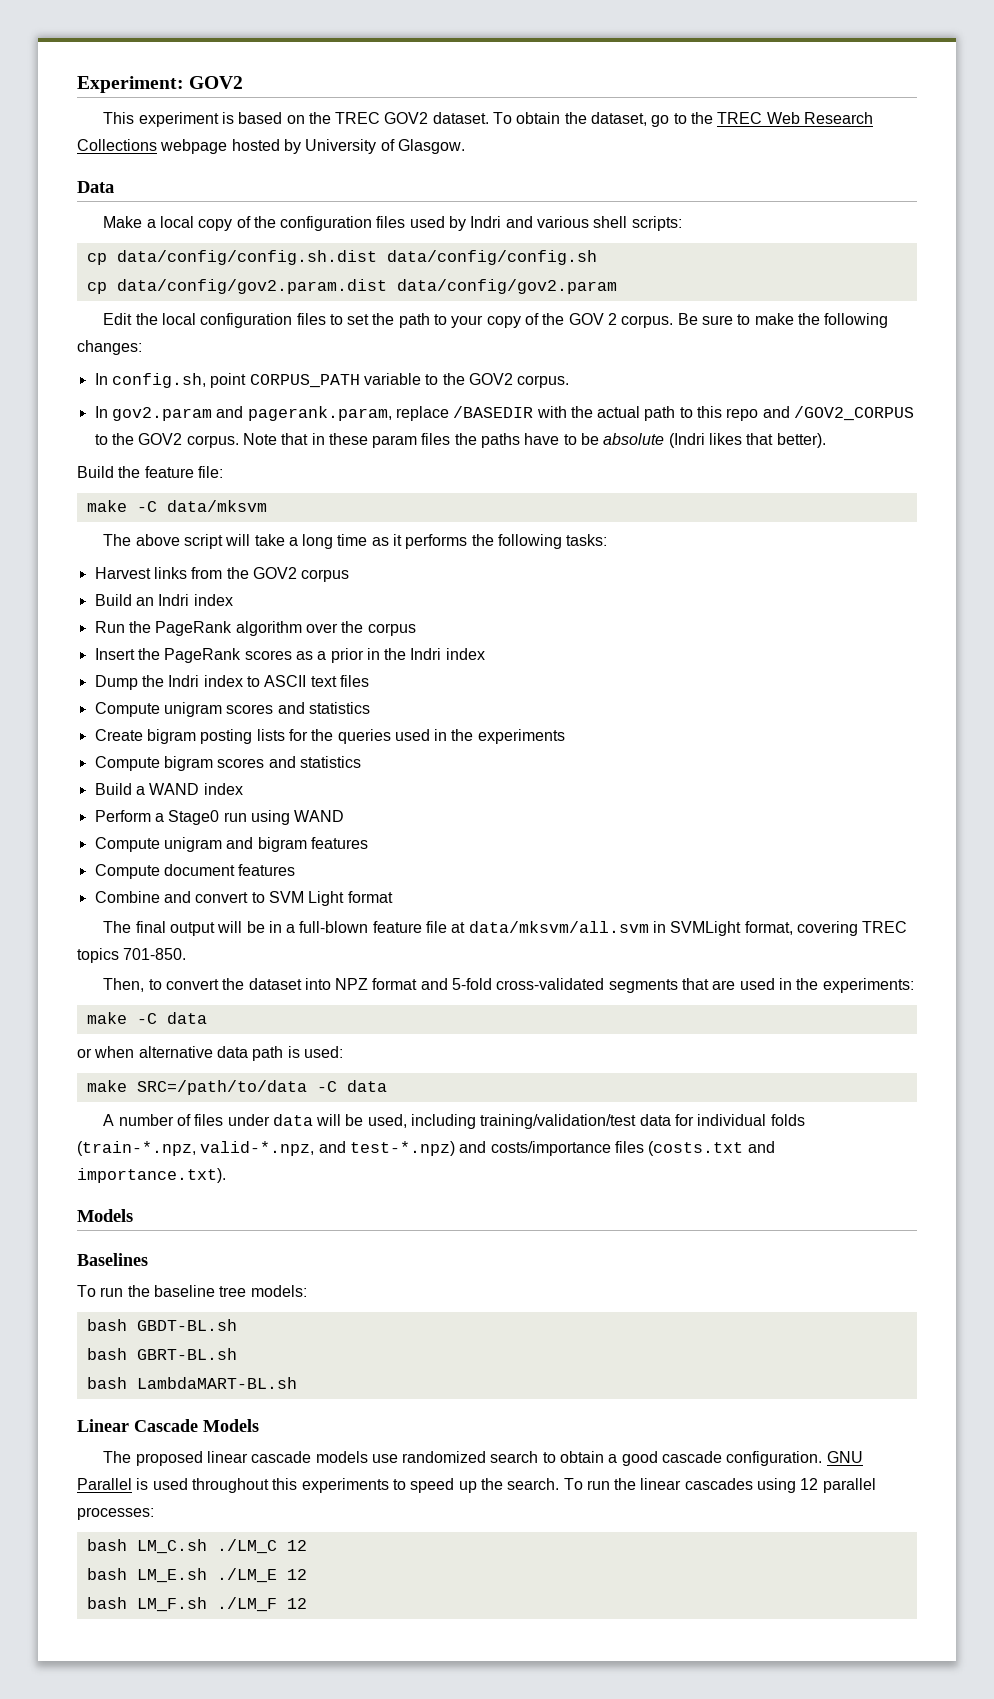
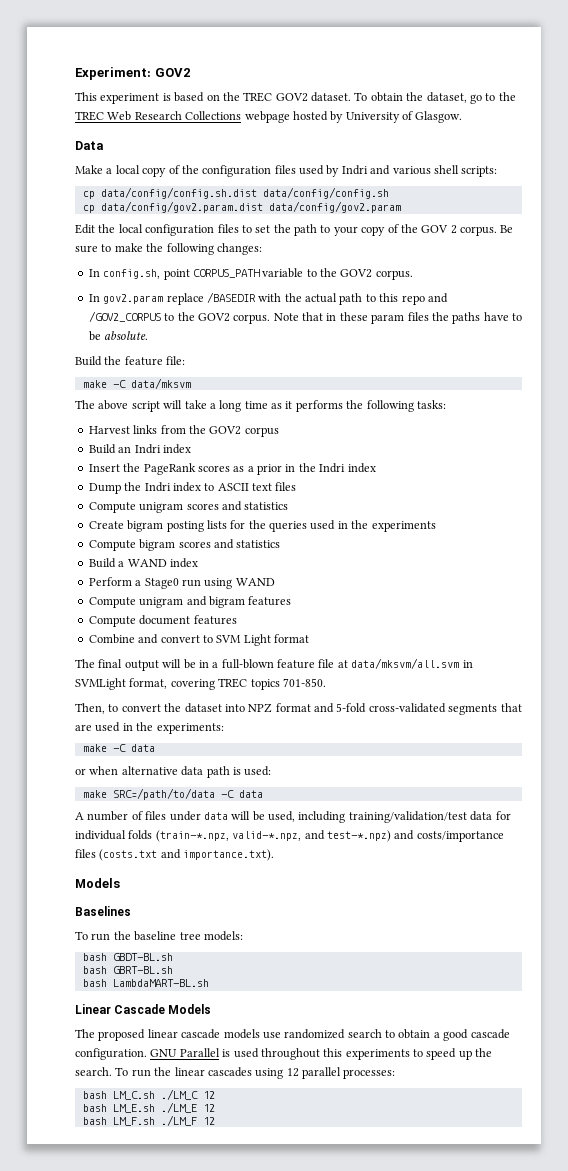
- In gov2.param and pagerank.param, replace /BASEDIR with the actual path to this repo and /GOV2_CORPUS to the GOV2 corpus.
+ In gov2.param replace /BASEDIR with the actual path to this repo and /GOV2_CORPUS to the GOV2 corpus.
- Note that in these param files the paths have to be absolute (Indri likes that better).
+ Note that in these param files the paths have to be absolute.
- Run the PageRank algorithm over the corpus

